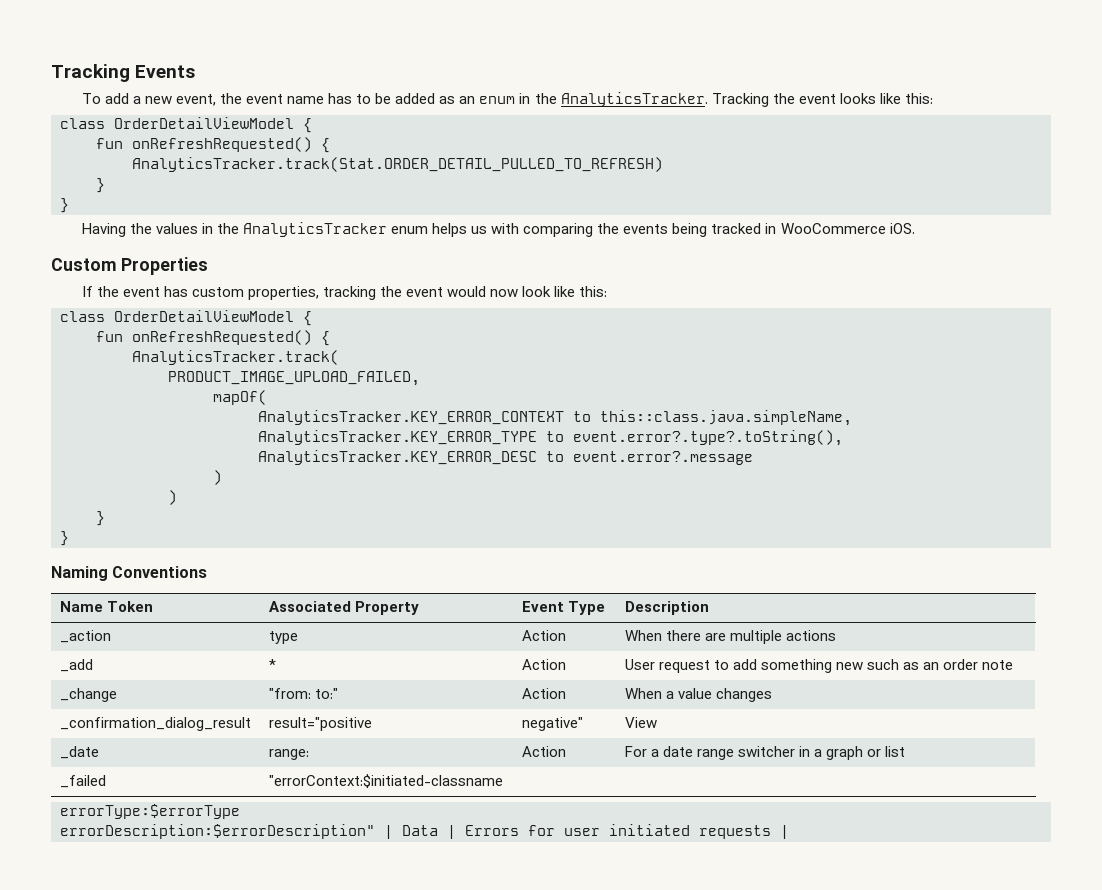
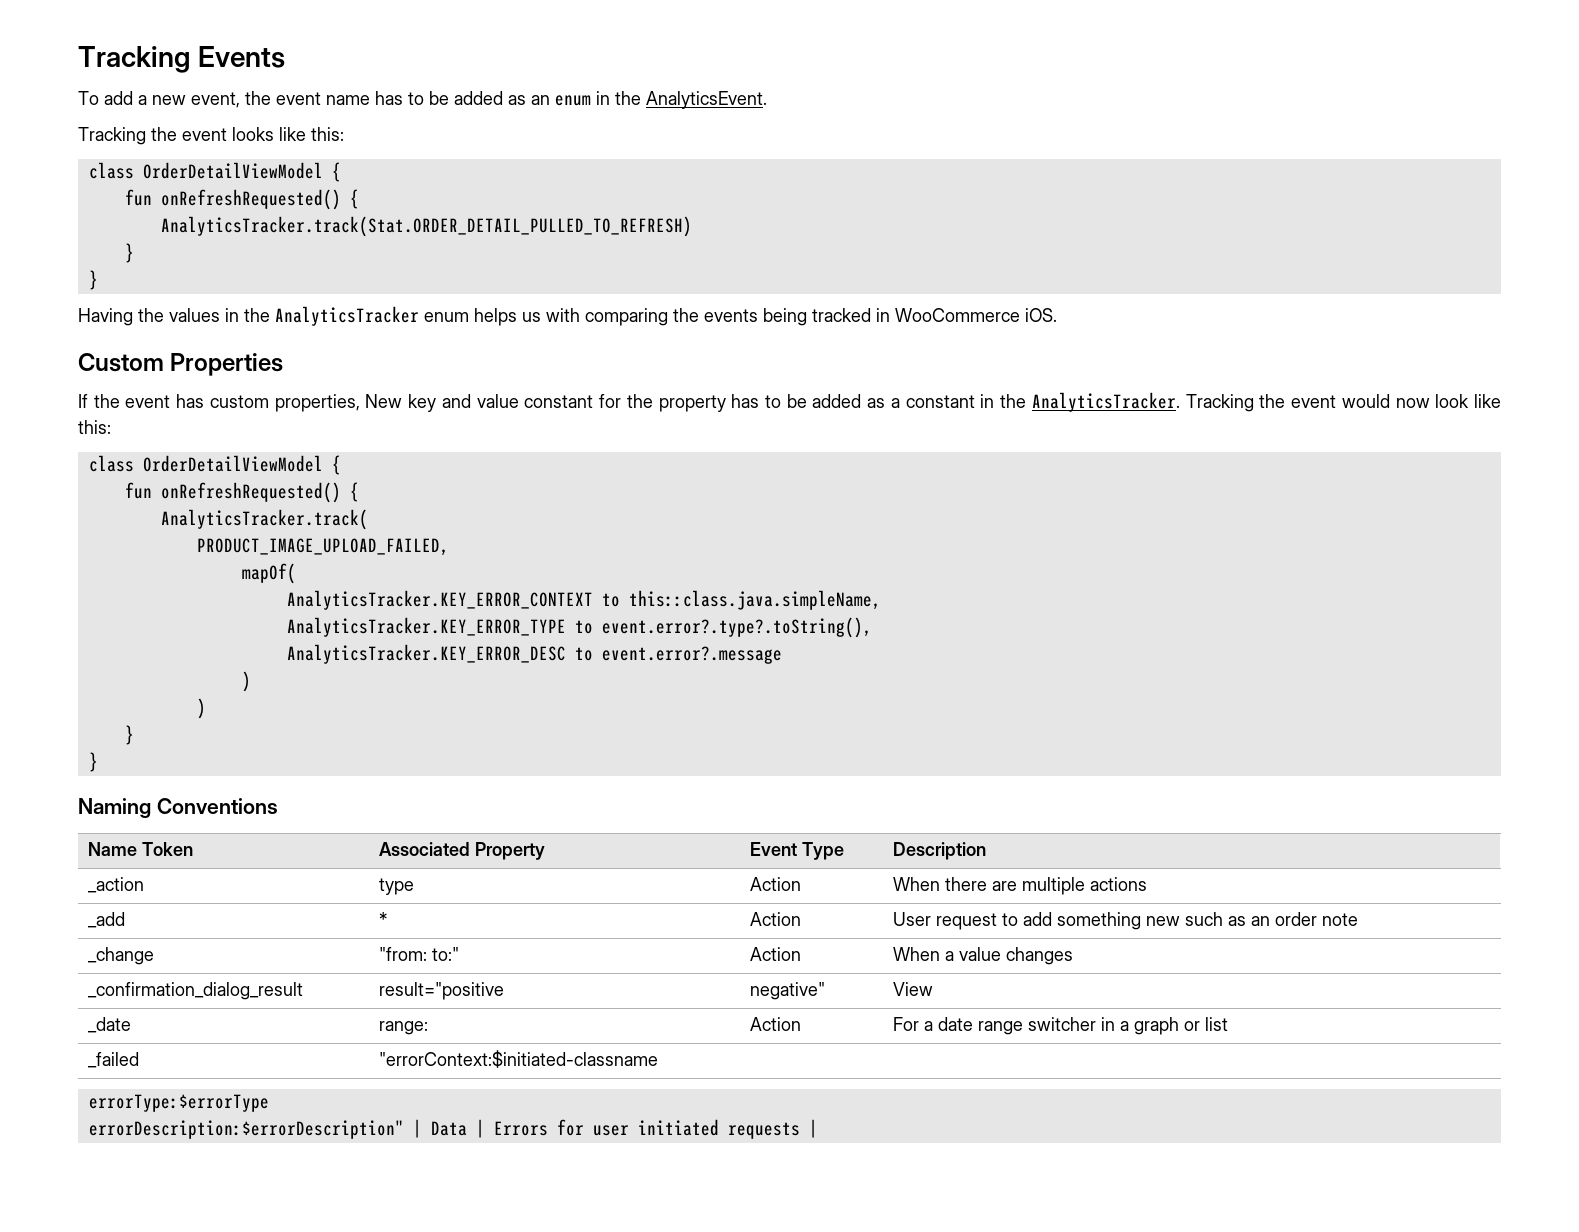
- To add a new event, the event name has to be added as an enum in the AnalyticsTracker. Tracking the event looks like this:
+ To add a new event, the event name has to be added as an enum in the AnalyticsEvent.
+ Tracking the event looks like this:
- If the event has custom properties, tracking the event would now look like this:
+ If the event has custom properties, New key and value constant for the property has to be added as a constant in the AnalyticsTracker. Tracking the event would now look like this:

